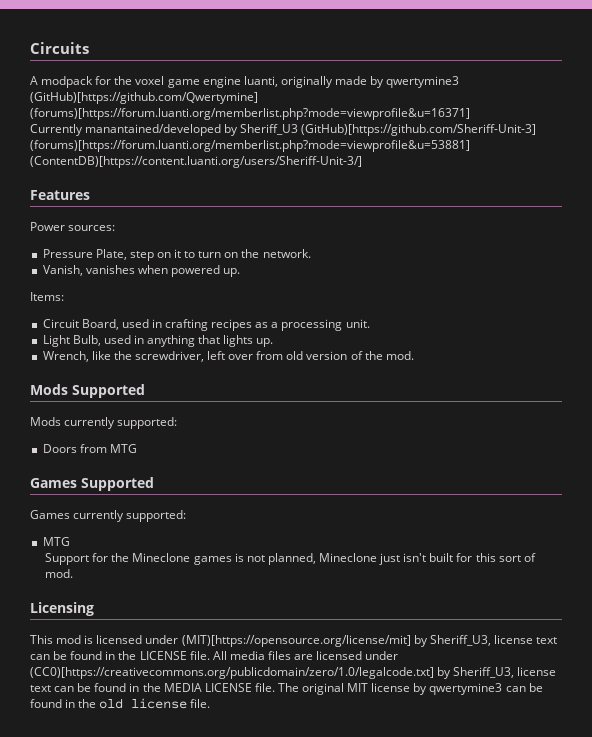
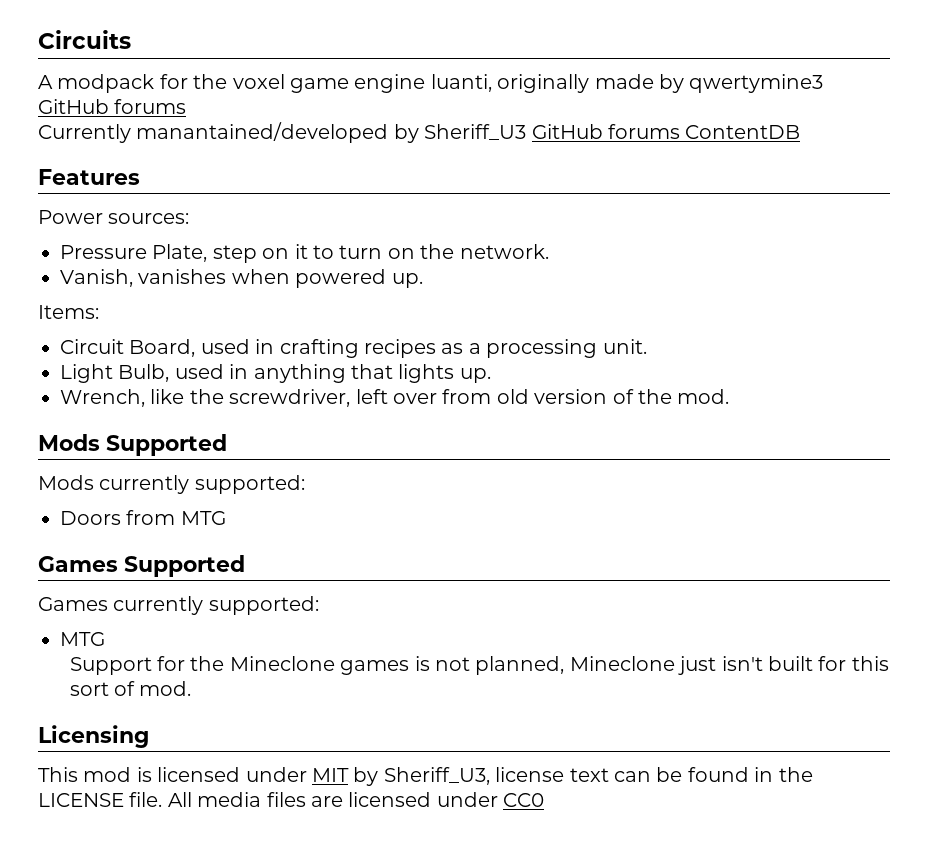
- A modpack for the voxel game engine luanti, originally made by qwertymine3 (GitHub)[https://github.com/Qwertymine] (forums)[https://forum.luanti.org/memberlist.php?mode=viewprofile&u=16371]
+ A modpack for the voxel game engine luanti, originally made by qwertymine3 GitHub forums
- Currently manantained/developed by Sheriff_U3 (GitHub)[https://github.com/Sheriff-Unit-3] (forums)[https://forum.luanti.org/memberlist.php?mode=viewprofile&u=53881] (ContentDB)[https://content.luanti.org/users/Sheriff-Unit-3/]
+ Currently manantained/developed by Sheriff_U3 GitHub forums ContentDB
- This mod is licensed under (MIT)[https://opensource.org/license/mit] by Sheriff_U3, license text can be found in the LICENSE file.
+ This mod is licensed under MIT by Sheriff_U3, license text can be found in the LICENSE file.
- All media files are licensed under (CC0)[https://creativecommons.org/publicdomain/zero/1.0/legalcode.txt] by Sheriff_U3, license text can be found in the MEDIA LICENSE file. The original MIT license by qwertymine3 can be found in the old license file.
+ All media files are licensed under CC0

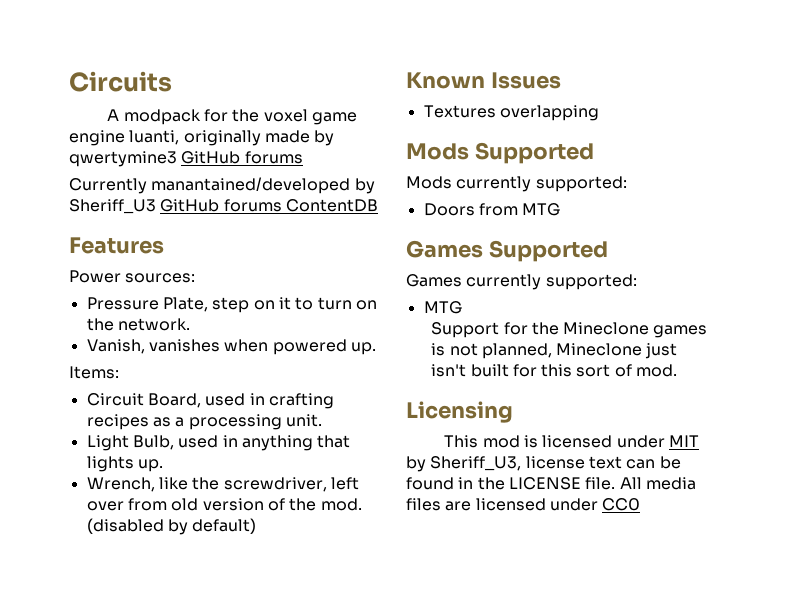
+ (disabled by default)
+ Known Issues
+ Textures overlapping

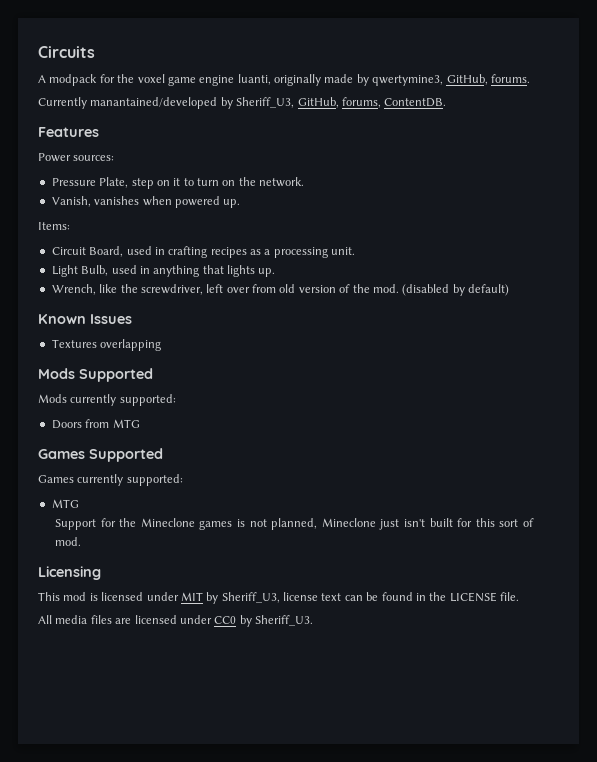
- A modpack for the voxel game engine luanti, originally made by qwertymine3 GitHub forums
+ A modpack for the voxel game engine luanti, originally made by qwertymine3, GitHub, forums.
- Currently manantained/developed by Sheriff_U3 GitHub forums ContentDB
+ Currently manantained/developed by Sheriff_U3, GitHub, forums, ContentDB.
- This mod is licensed under MIT by Sheriff_U3, license text can be found in the LICENSE file. All media files are licensed under CC0
+ This mod is licensed under MIT by Sheriff_U3, license text can be found in the LICENSE file.
+ All media files are licensed under CC0 by Sheriff_U3.

